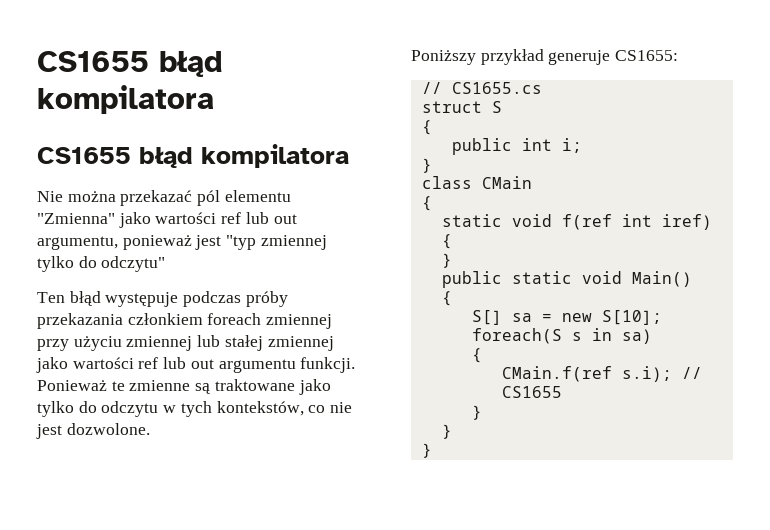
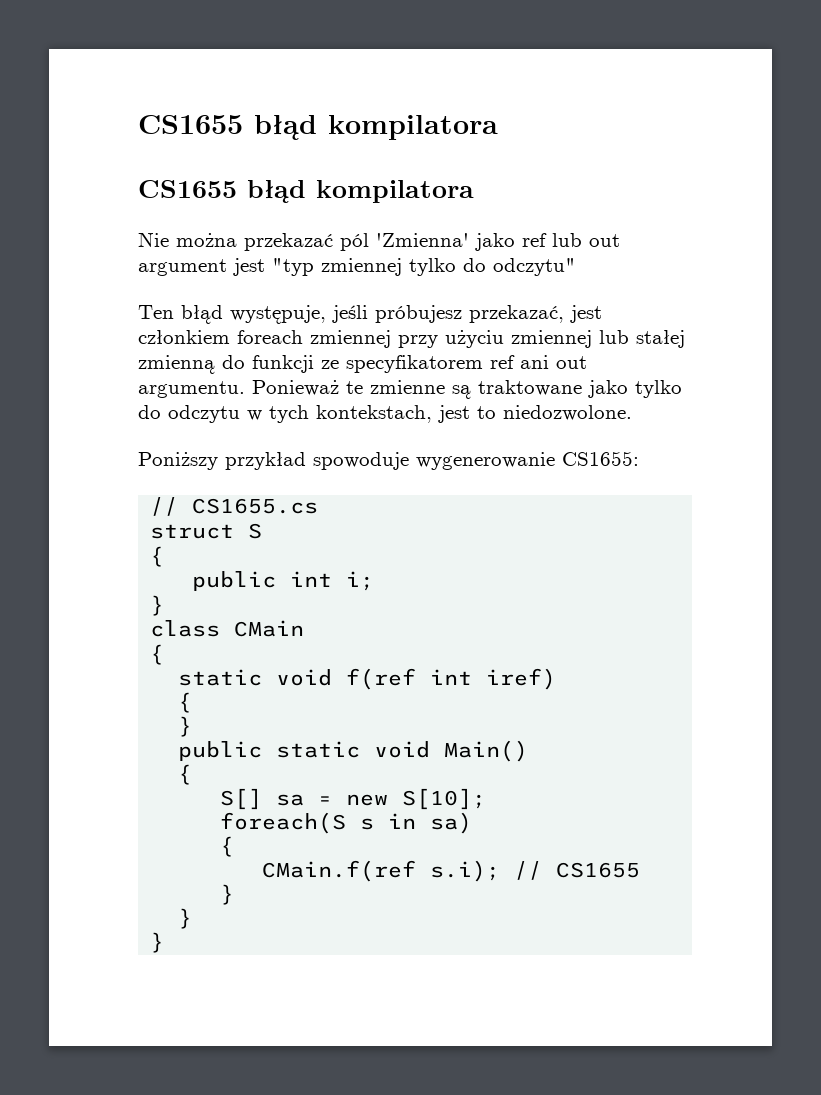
- Nie można przekazać pól elementu "Zmienna" jako wartości ref lub out argumentu, ponieważ jest "typ zmiennej tylko do odczytu"
+ Nie można przekazać pól 'Zmienna' jako ref lub out argument jest "typ zmiennej tylko do odczytu"
- Ten błąd występuje podczas próby przekazania członkiem foreach zmiennej przy użyciu zmiennej lub stałej zmiennej jako wartości ref lub out argumentu funkcji.
+ Ten błąd występuje, jeśli próbujesz przekazać, jest członkiem foreach zmiennej przy użyciu zmiennej lub stałej zmienną do funkcji ze specyfikatorem ref ani out argumentu.
- Ponieważ te zmienne są traktowane jako tylko do odczytu w tych kontekstów, co nie jest dozwolone.
+ Ponieważ te zmienne są traktowane jako tylko do odczytu w tych kontekstach, jest to niedozwolone.
- Poniższy przykład generuje CS1655:
+ Poniższy przykład spowoduje wygenerowanie CS1655:

